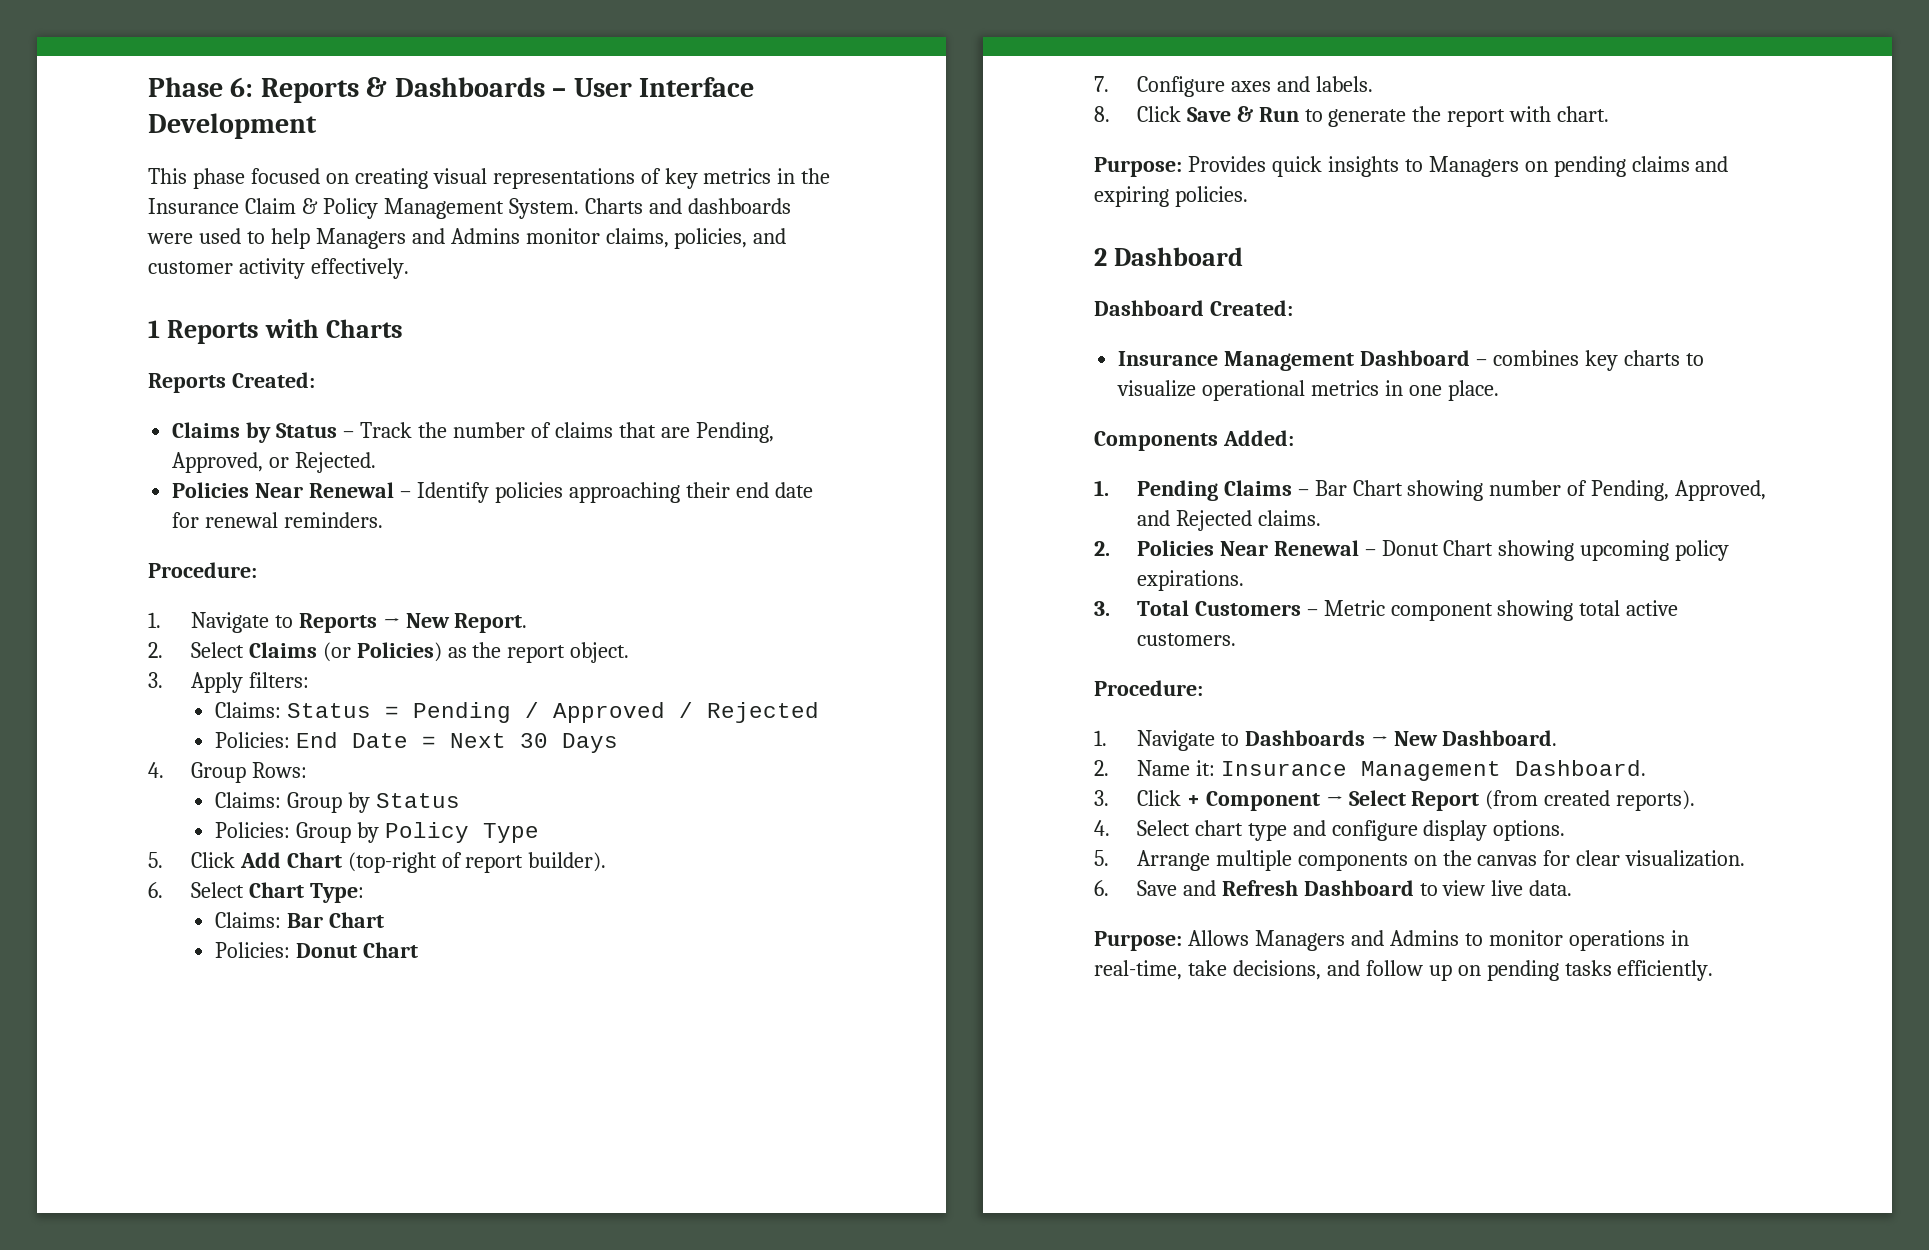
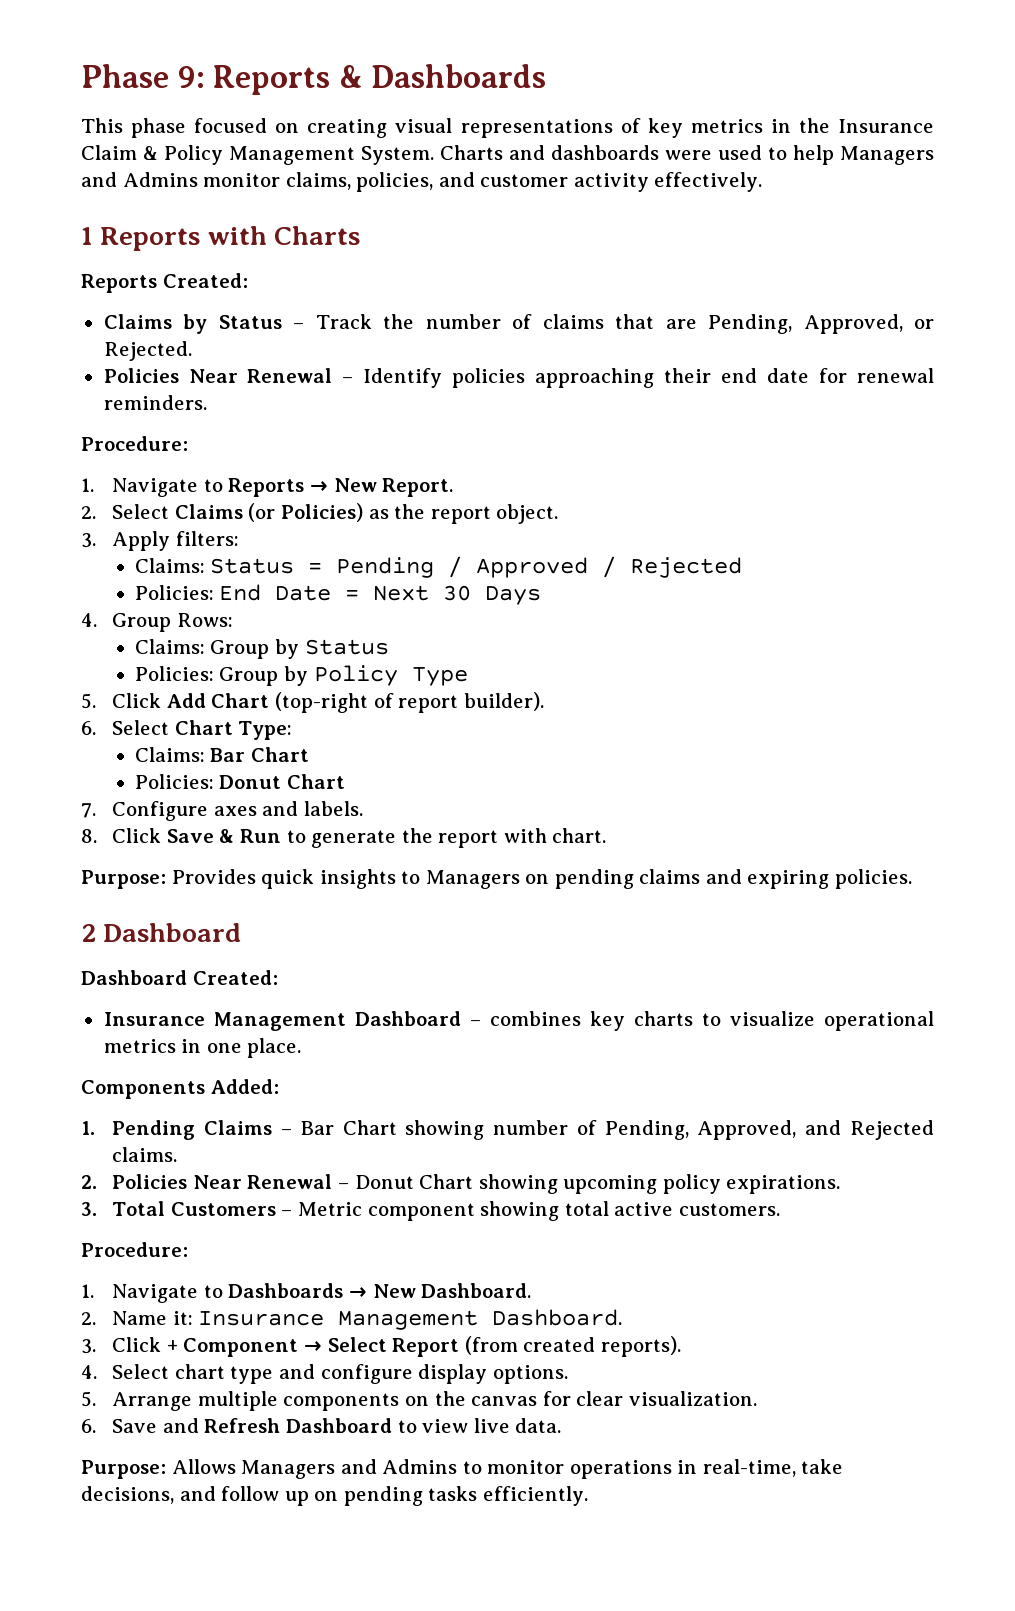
- Phase 6: Reports & Dashboards – User Interface Development
+ Phase 9: Reports & Dashboards

